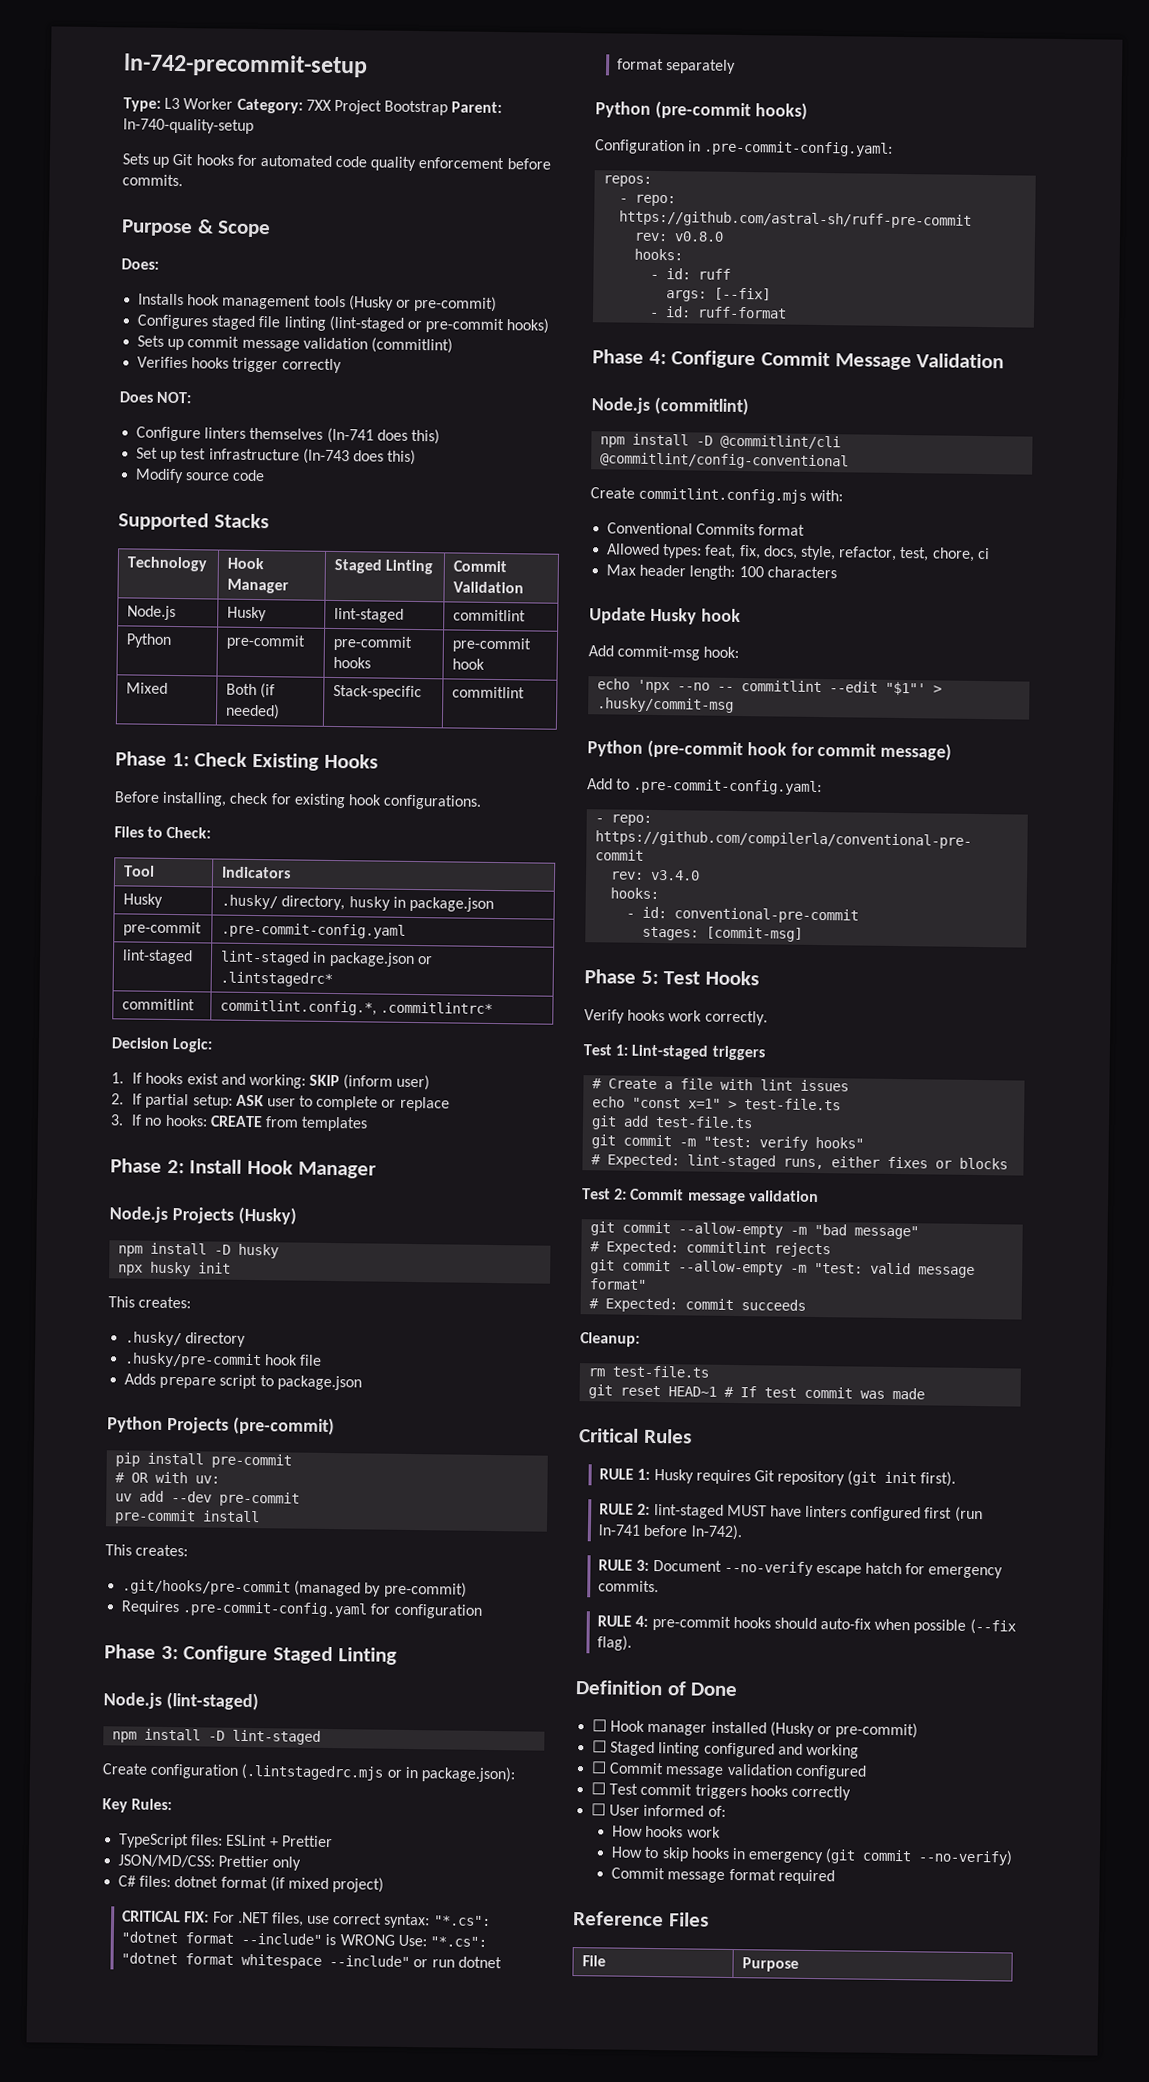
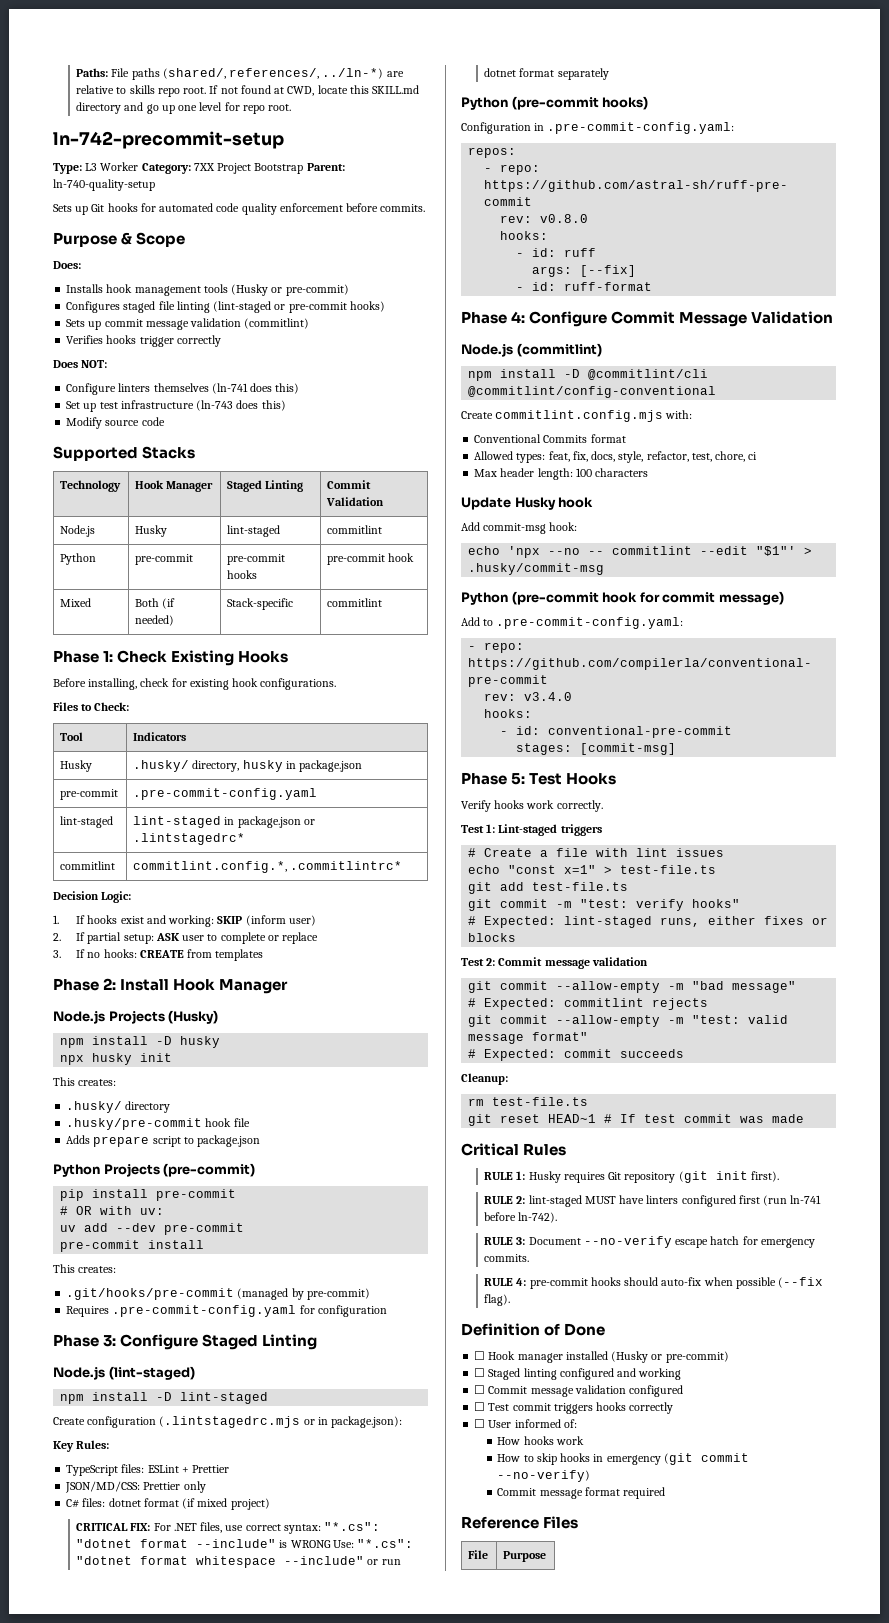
+ Paths: File paths (shared/, references/, ../ln-*) are relative to skills repo root. If not found at CWD, locate this SKILL.md directory and go up one level for repo root.

